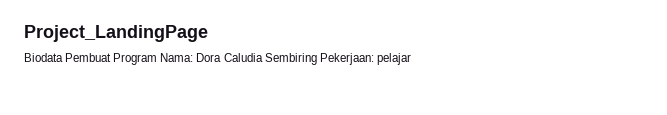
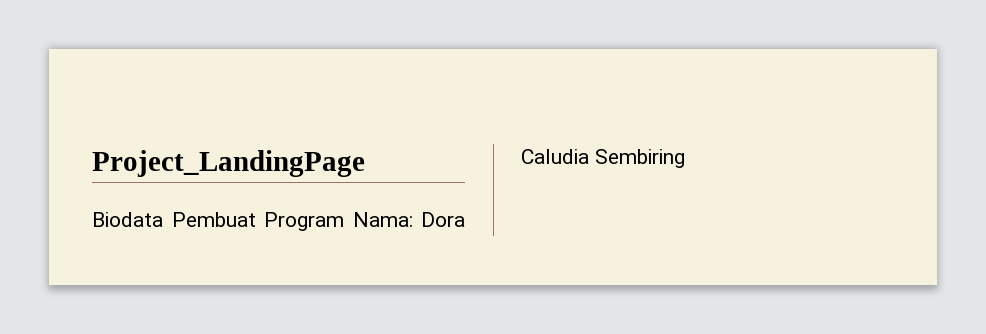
- Biodata Pembuat Program Nama: Dora Caludia Sembiring Pekerjaan: pelajar
+ Biodata Pembuat Program Nama: Dora Caludia Sembiring

